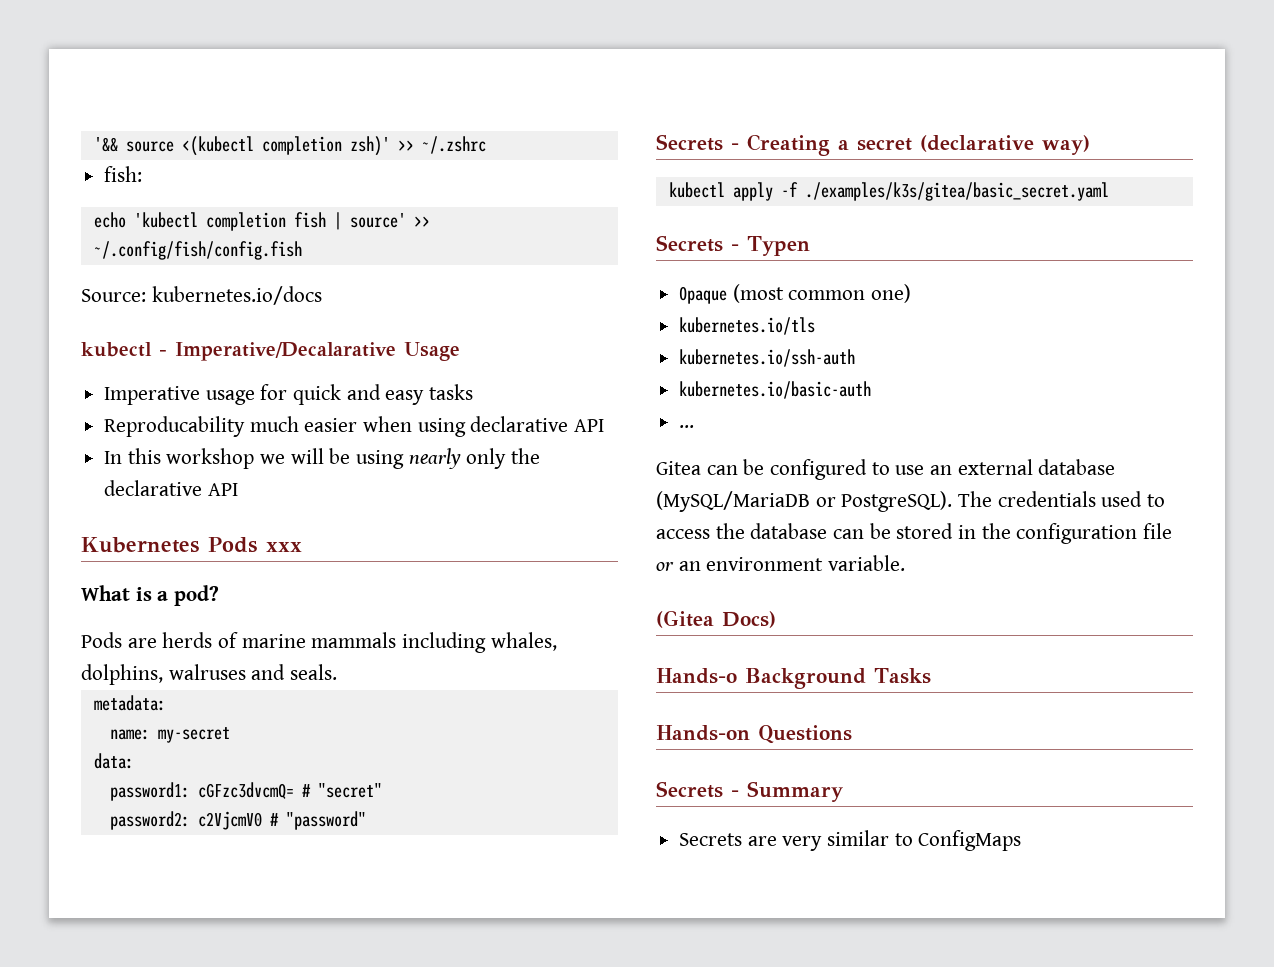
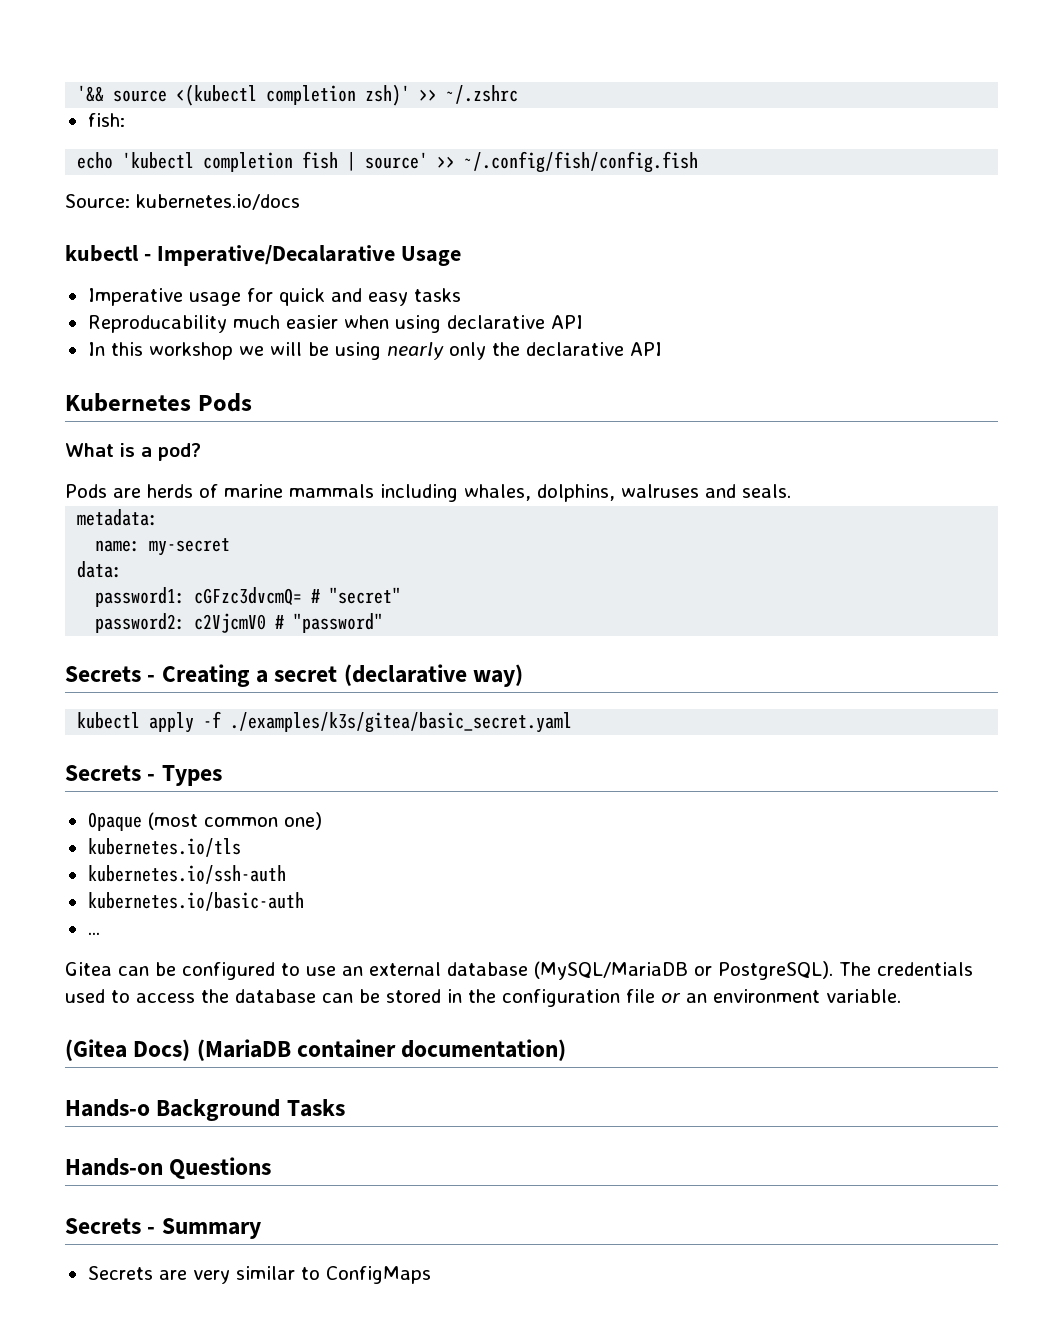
- Kubernetes Pods xxx
+ Kubernetes Pods
- Secrets - Typen
+ Secrets - Types
- (Gitea Docs)
+ (Gitea Docs) (MariaDB container documentation)

